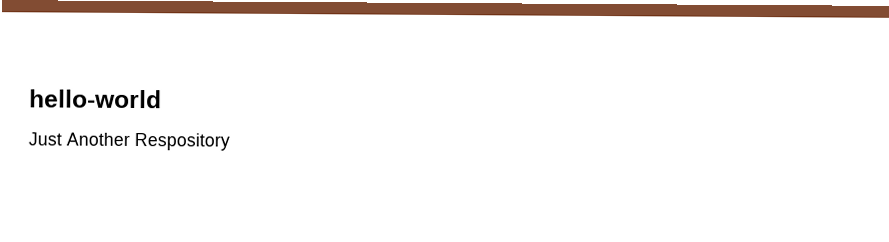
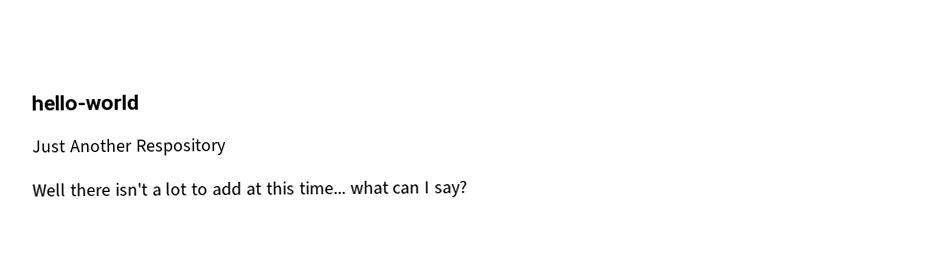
+ Well there isn't a lot to add at this time... what can I say?

